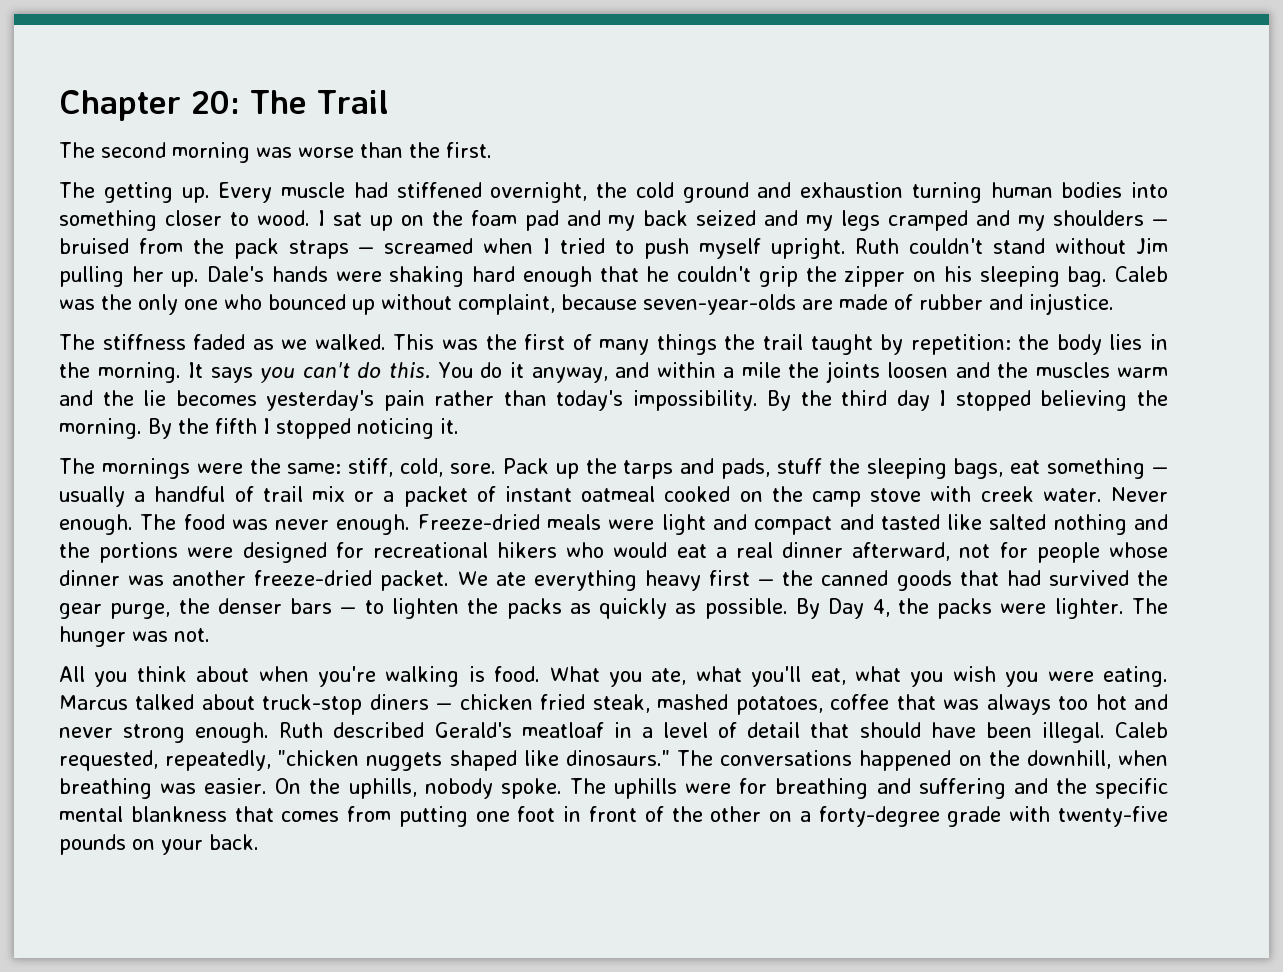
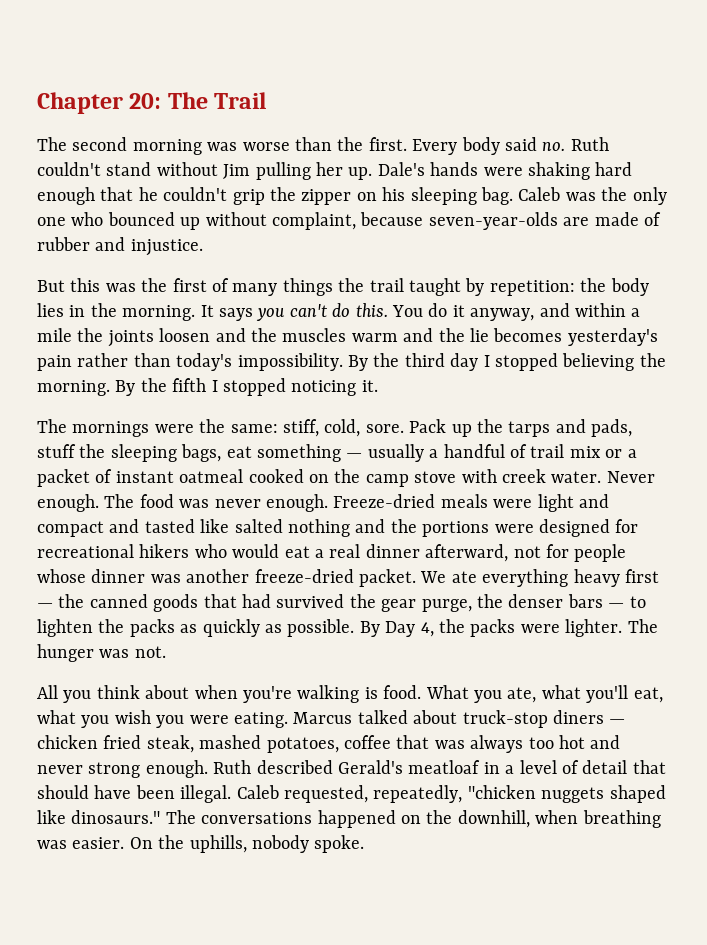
- The second morning was worse than the first.
- The getting up. Every muscle had stiffened overnight, the cold ground and exhaustion turning human bodies into something closer to wood. I sat up on the foam pad and my back seized and my legs cramped and my shoulders — bruised from the pack straps — screamed when I tried to push myself upright. Ruth couldn't stand without Jim pulling her up.
+ The second morning was worse than the first. Every body said no. Ruth couldn't stand without Jim pulling her up.
- The stiffness faded as we walked. This was the first of many things the trail taught by repetition: the body lies in the morning.
+ But this was the first of many things the trail taught by repetition: the body lies in the morning.
- The uphills were for breathing and suffering and the specific mental blankness that comes from putting one foot in front of the other on a forty-degree grade with twenty-five pounds on your back.

